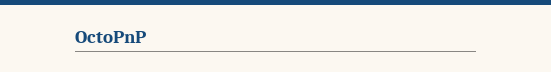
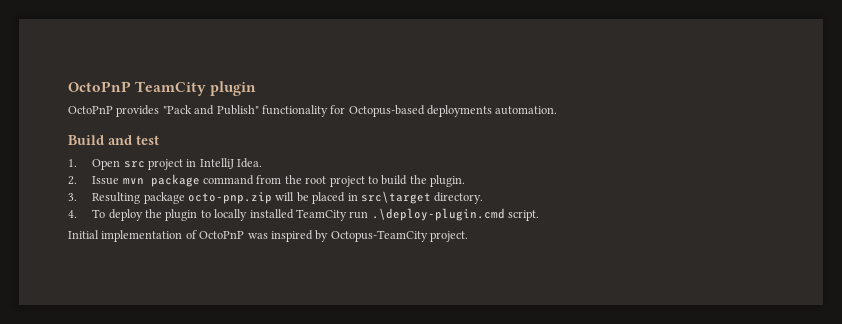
- OctoPnP
+ OctoPnP TeamCity plugin
+ OctoPnP provides "Pack and Publish" functionality for Octopus-based deployments automation.
+ Build and test
+ 1. Open src project in IntelliJ Idea.
+ 2. Issue mvn package command from the root project to build the plugin.
+ 3. Resulting package octo-pnp.zip will be placed in src\target directory.
+ 4. To deploy the plugin to locally installed TeamCity run .\deploy-plugin.cmd script.
+ Initial implementation of OctoPnP was inspired by Octopus-TeamCity project.

